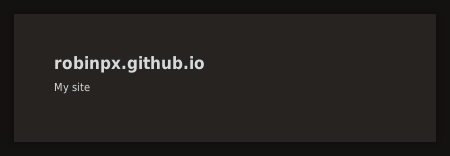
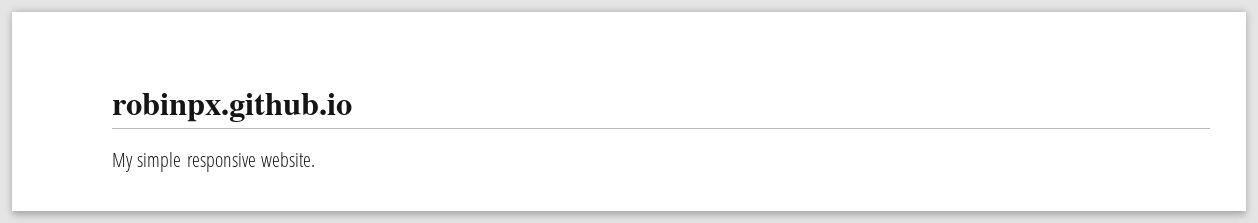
- My site
+ My simple responsive website.

